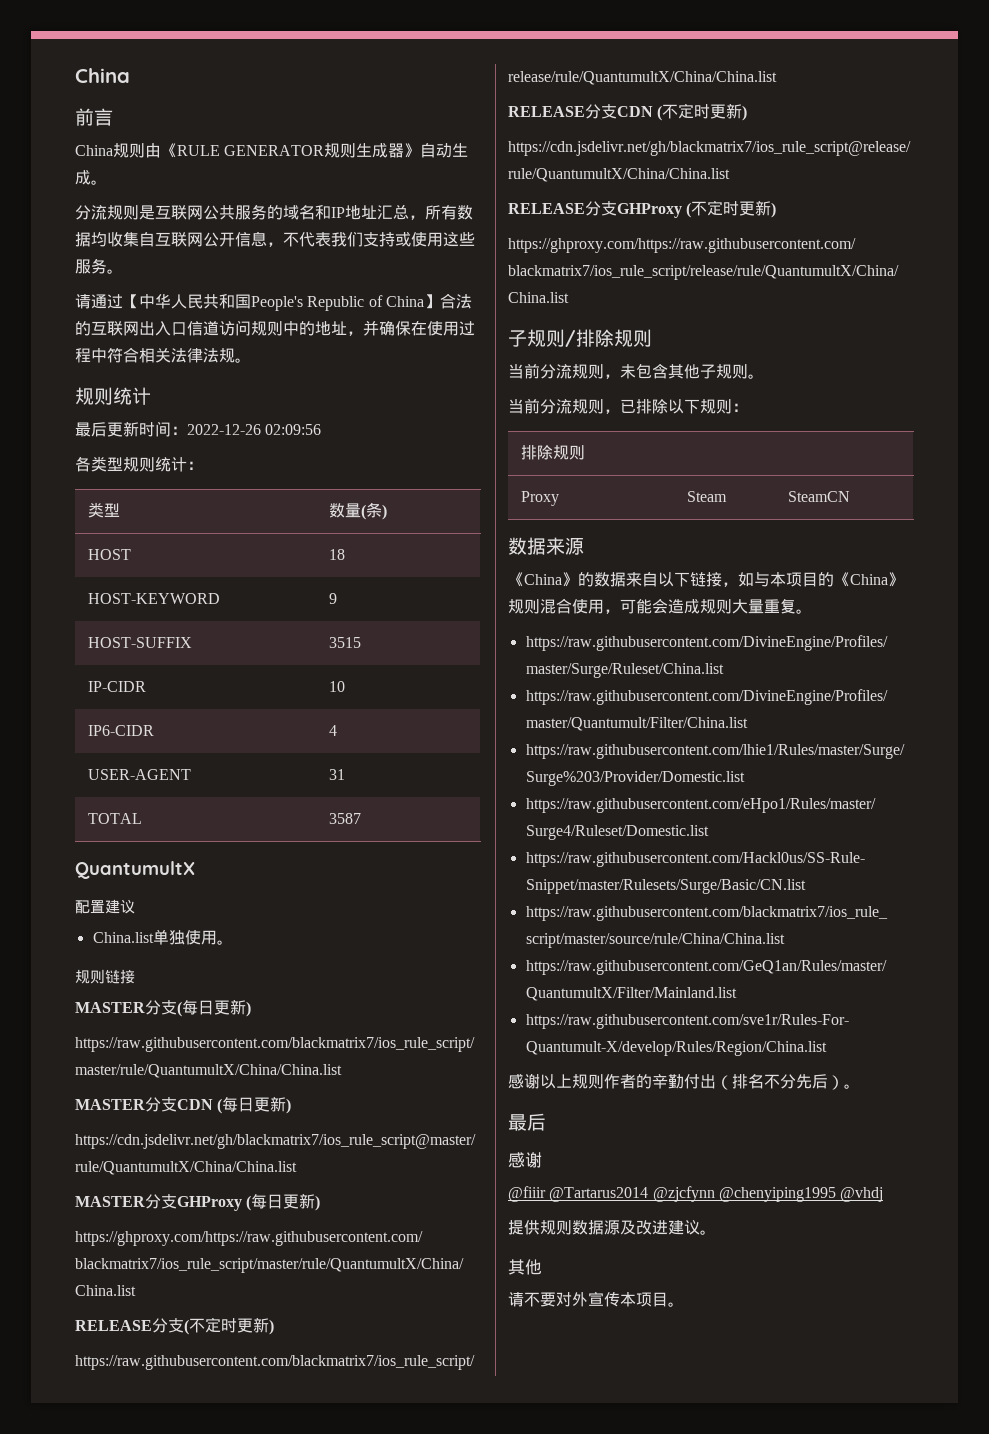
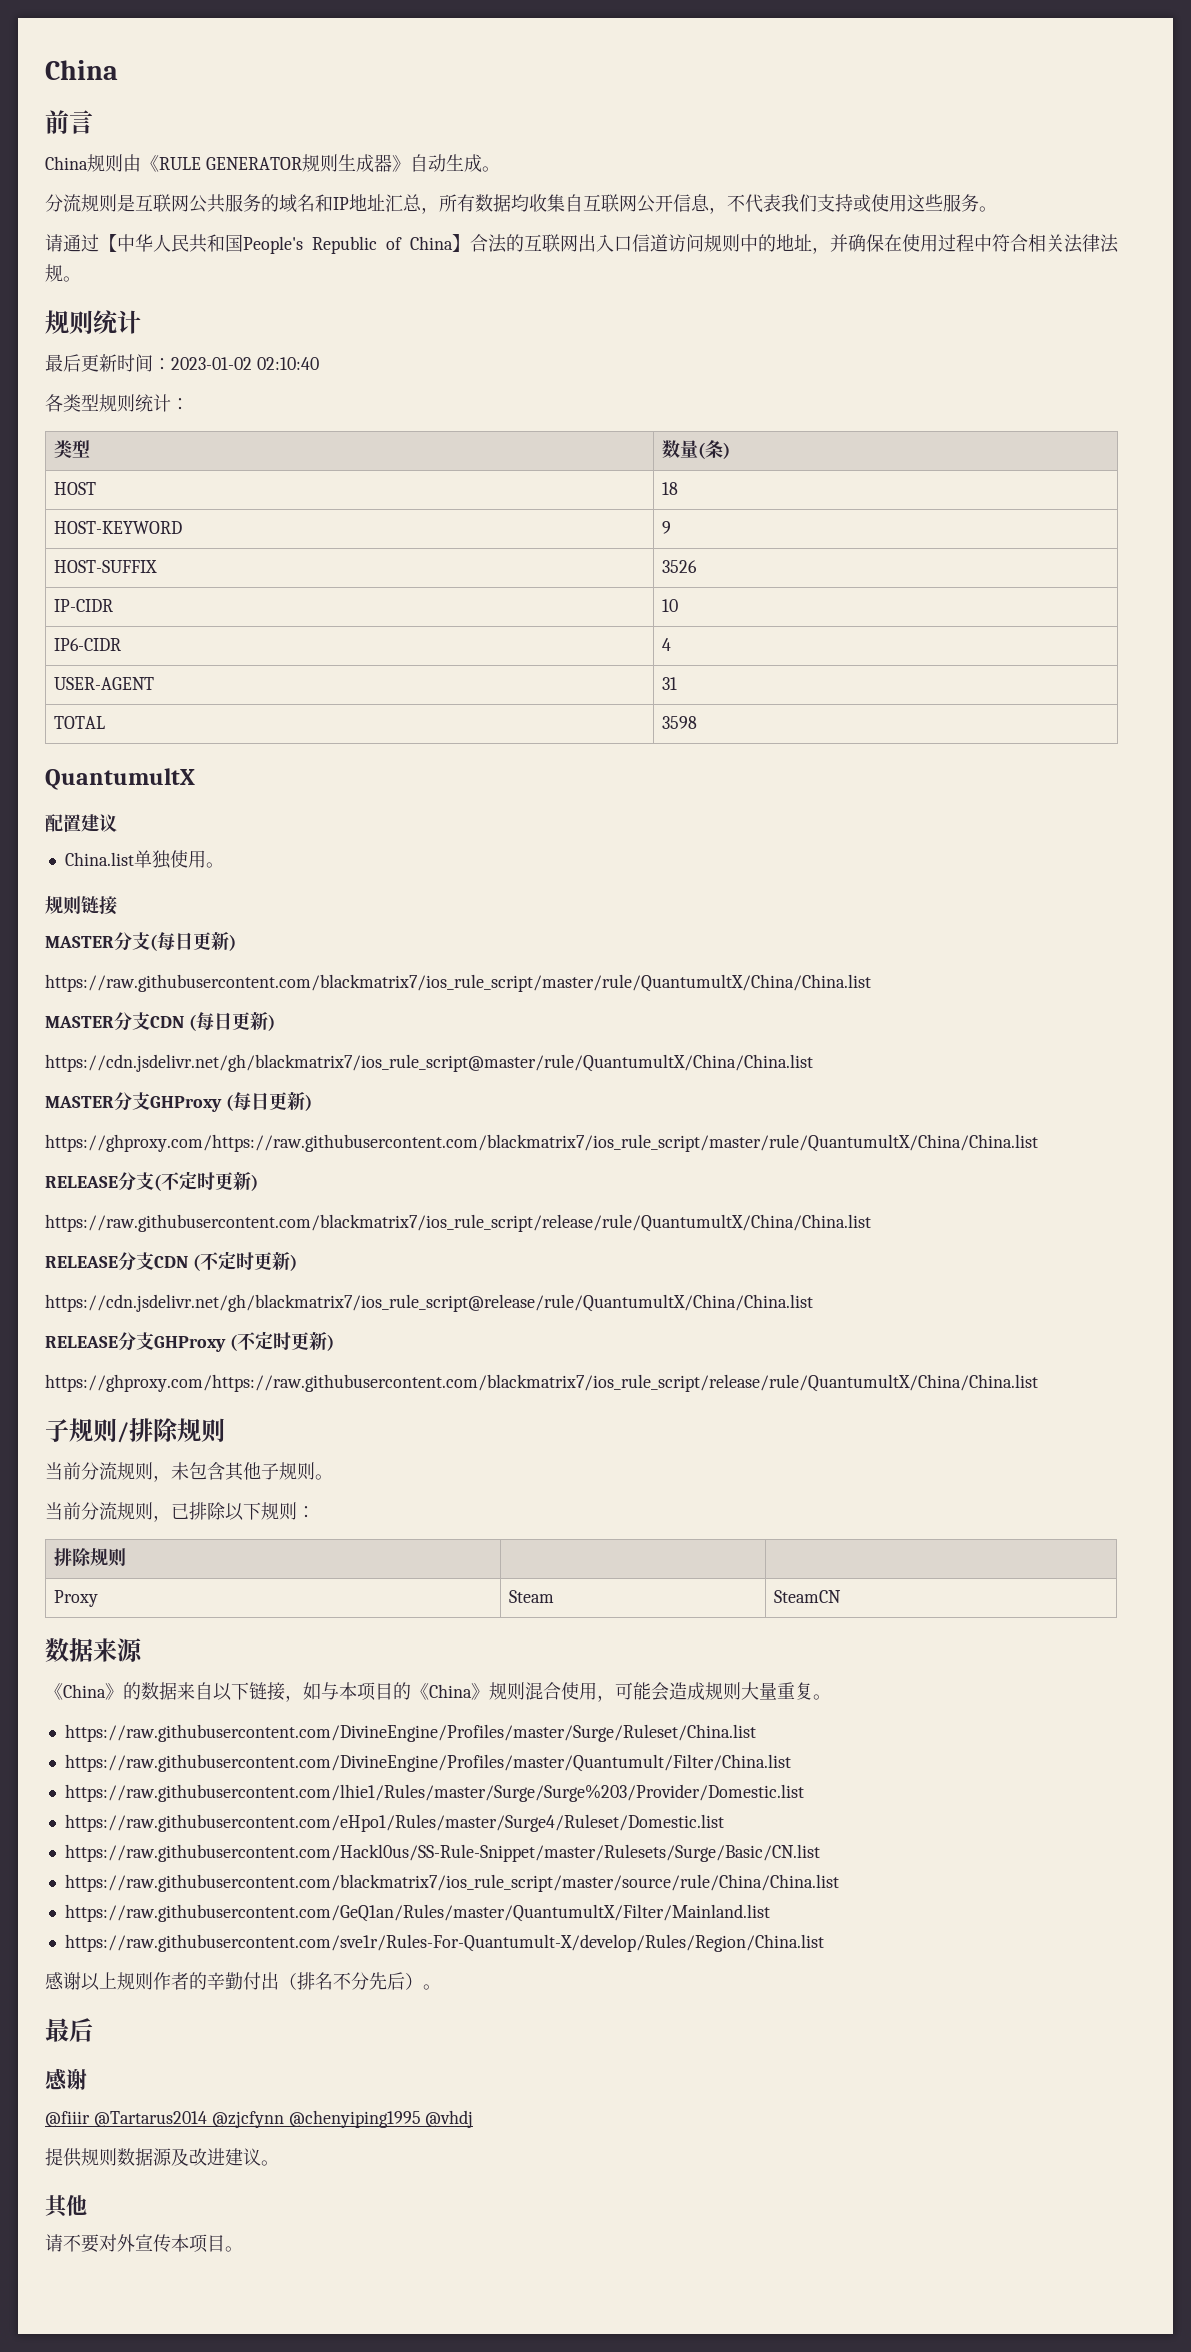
- 最后更新时间：2022-12-26 02:09:56
+ 最后更新时间：2023-01-02 02:10:40
- HOST-SUFFIX | 3515
+ HOST-SUFFIX | 3526
- TOTAL | 3587
+ TOTAL | 3598

